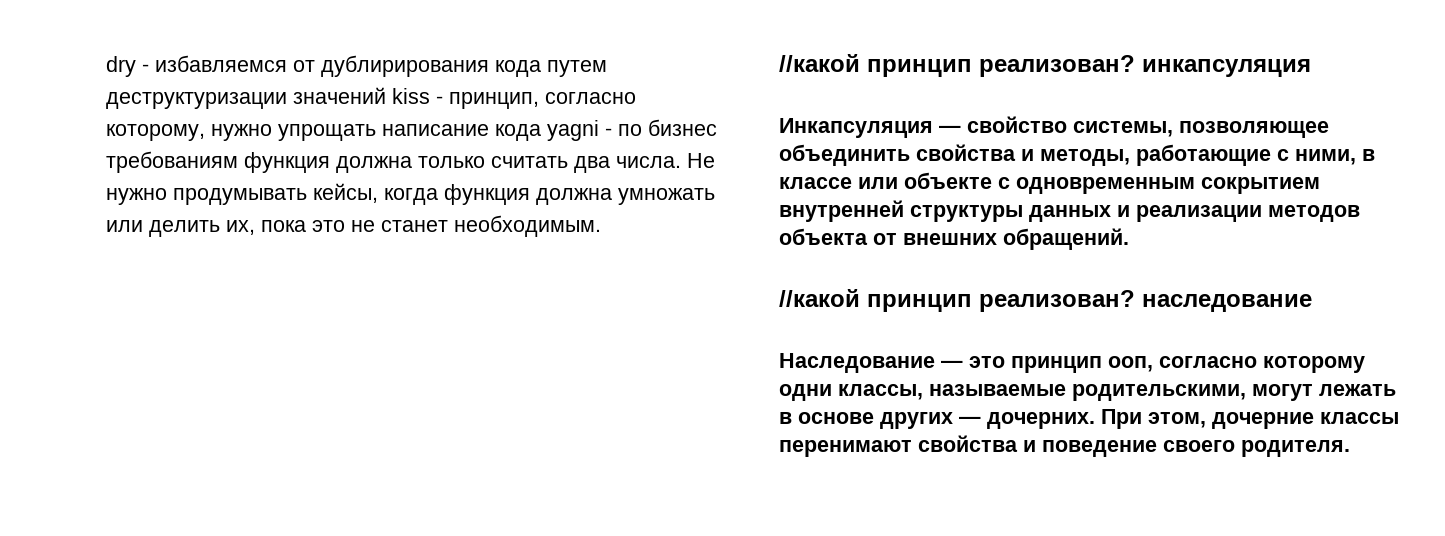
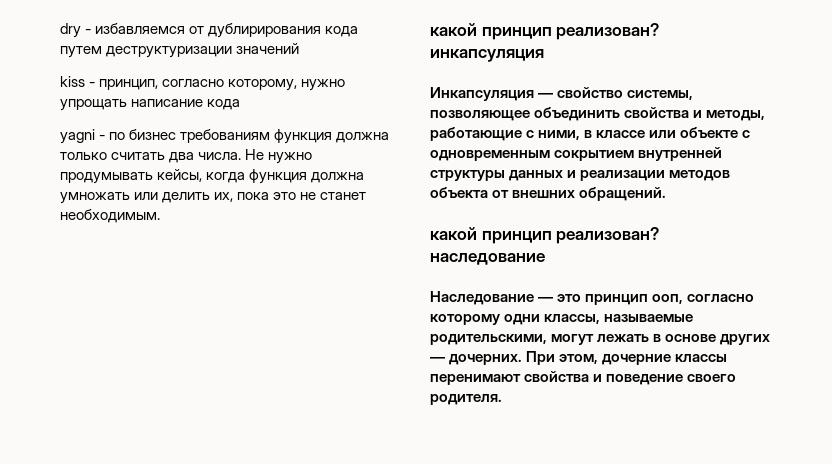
- dry - избавляемся от дублирирования кода путем деструктуризации значений kiss - принцип, согласно которому, нужно упрощать написание кода yagni - по бизнес требованиям функция должна только считать два числа.
+ dry - избавляемся от дублирирования кода путем деструктуризации значений
+ kiss - принцип, согласно которому, нужно упрощать написание кода
+ yagni - по бизнес требованиям функция должна только считать два числа.
- //какой принцип реализован? инкапсуляция
+ какой принцип реализован? инкапсуляция
- //какой принцип реализован? наследование
+ какой принцип реализован? наследование

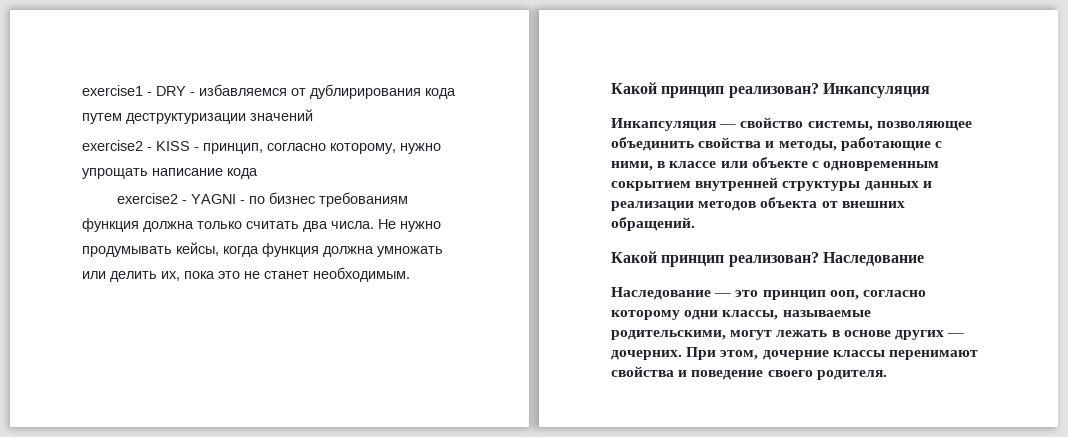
- dry - избавляемся от дублирирования кода путем деструктуризации значений
+ exercise1 - DRY - избавляемся от дублирирования кода путем деструктуризации значений
- kiss - принцип, согласно которому, нужно упрощать написание кода
+ exercise2 - KISS - принцип, согласно которому, нужно упрощать написание кода
- yagni - по бизнес требованиям функция должна только считать два числа.
+ exercise2 - YAGNI - по бизнес требованиям функция должна только считать два числа.
- какой принцип реализован? инкапсуляция
+ Какой принцип реализован? Инкапсуляция
- какой принцип реализован? наследование
+ Какой принцип реализован? Наследование

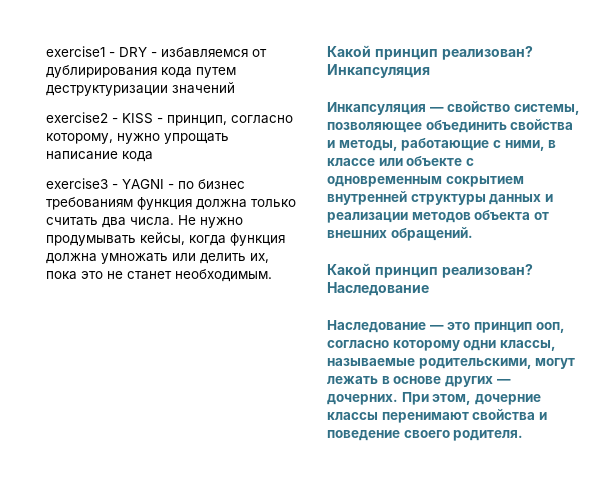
- exercise2 - YAGNI - по бизнес требованиям функция должна только считать два числа.
+ exercise3 - YAGNI - по бизнес требованиям функция должна только считать два числа.

